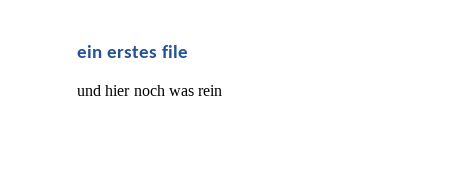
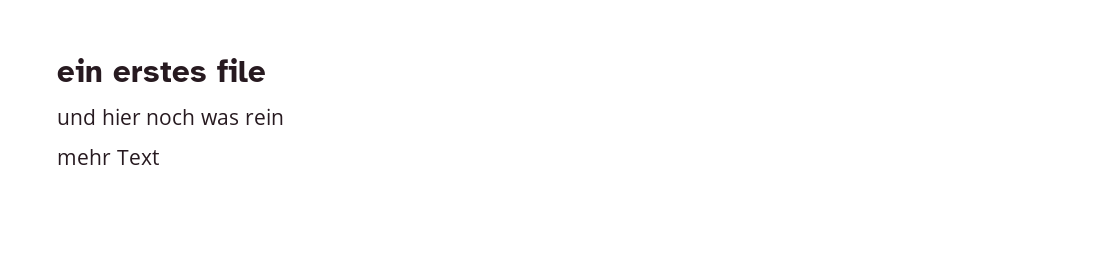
+ mehr Text

